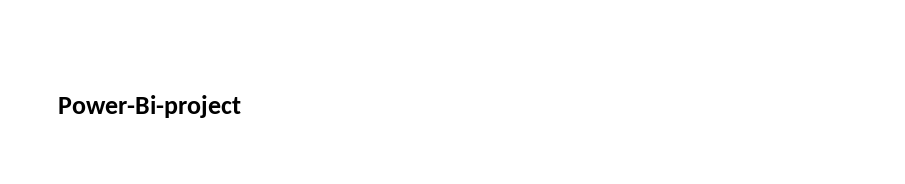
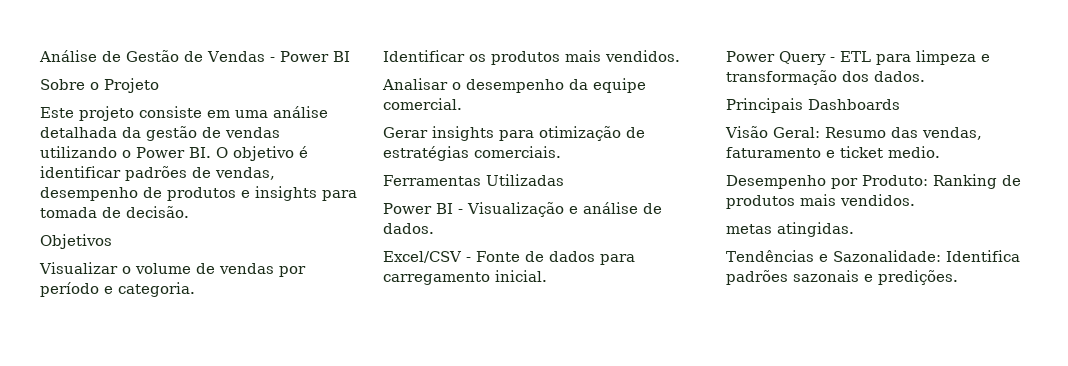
- Power-Bi-project
+ Análise de Gestão de Vendas - Power BI
+ Sobre o Projeto
+ Este projeto consiste em uma análise detalhada da gestão de vendas utilizando o Power BI. O objetivo é identificar padrões de vendas, desempenho de produtos e insights para tomada de decisão.
+ Objetivos
+ Visualizar o volume de vendas por período e categoria.
+ Identificar os produtos mais vendidos.
+ Analisar o desempenho da equipe comercial.
+ Gerar insights para otimização de estratégias comerciais.
+ Ferramentas Utilizadas
+ Power BI - Visualização e análise de dados.
+ Excel/CSV - Fonte de dados para carregamento inicial.
+ Power Query - ETL para limpeza e transformação dos dados.
+ Principais Dashboards
+ Visão Geral: Resumo das vendas, faturamento e ticket medio.
+ Desempenho por Produto: Ranking de produtos mais vendidos.
+ metas atingidas.
+ Tendências e Sazonalidade: Identifica padrões sazonais e predições.

